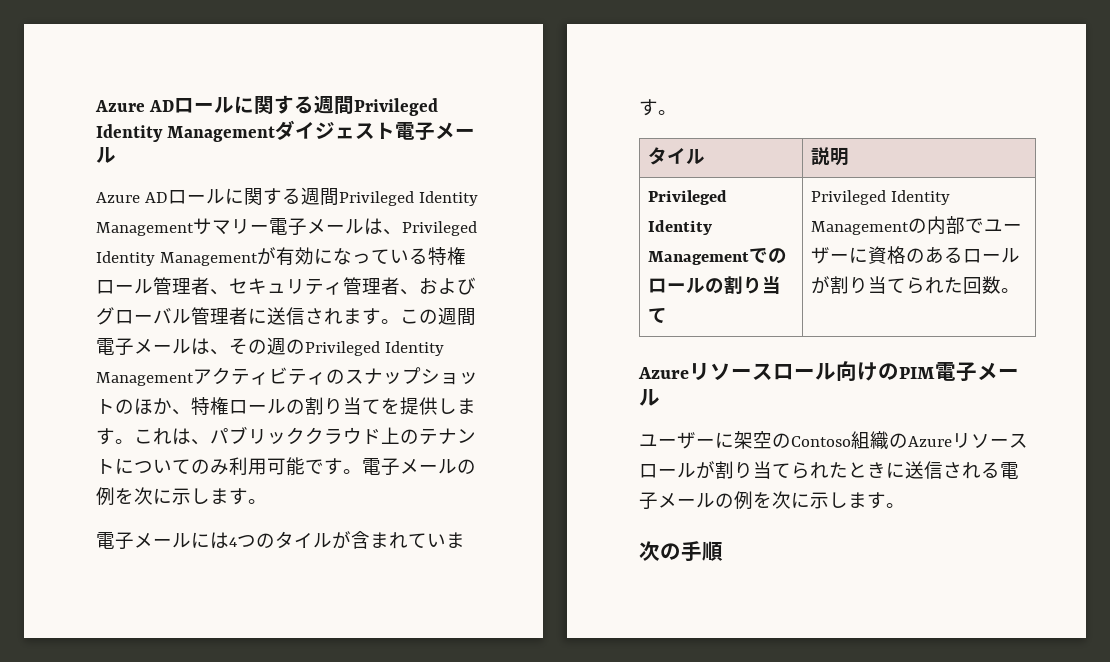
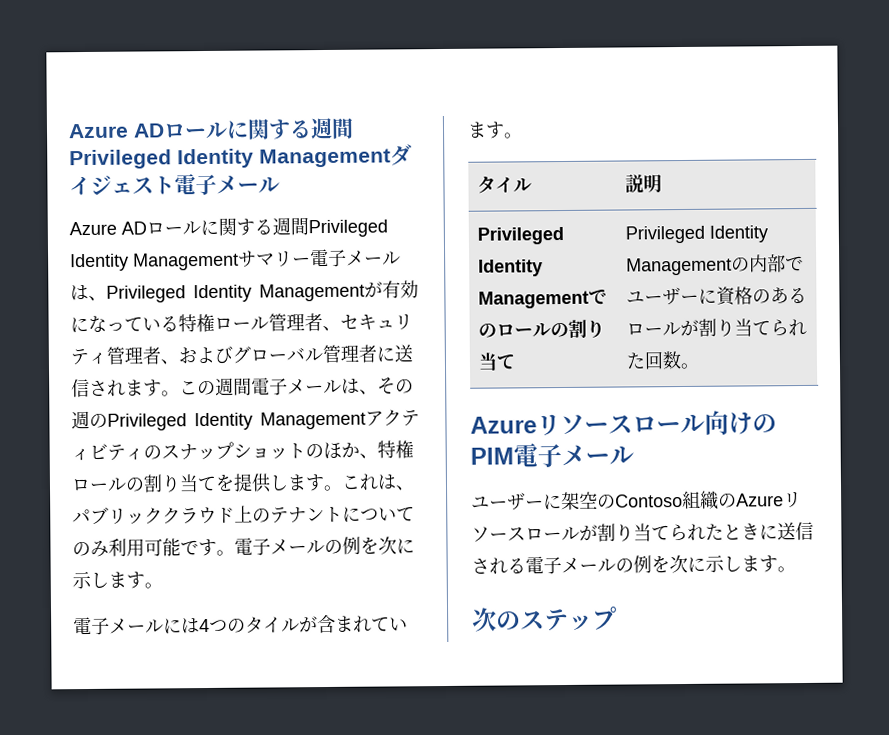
- 次の手順
+ 次のステップ

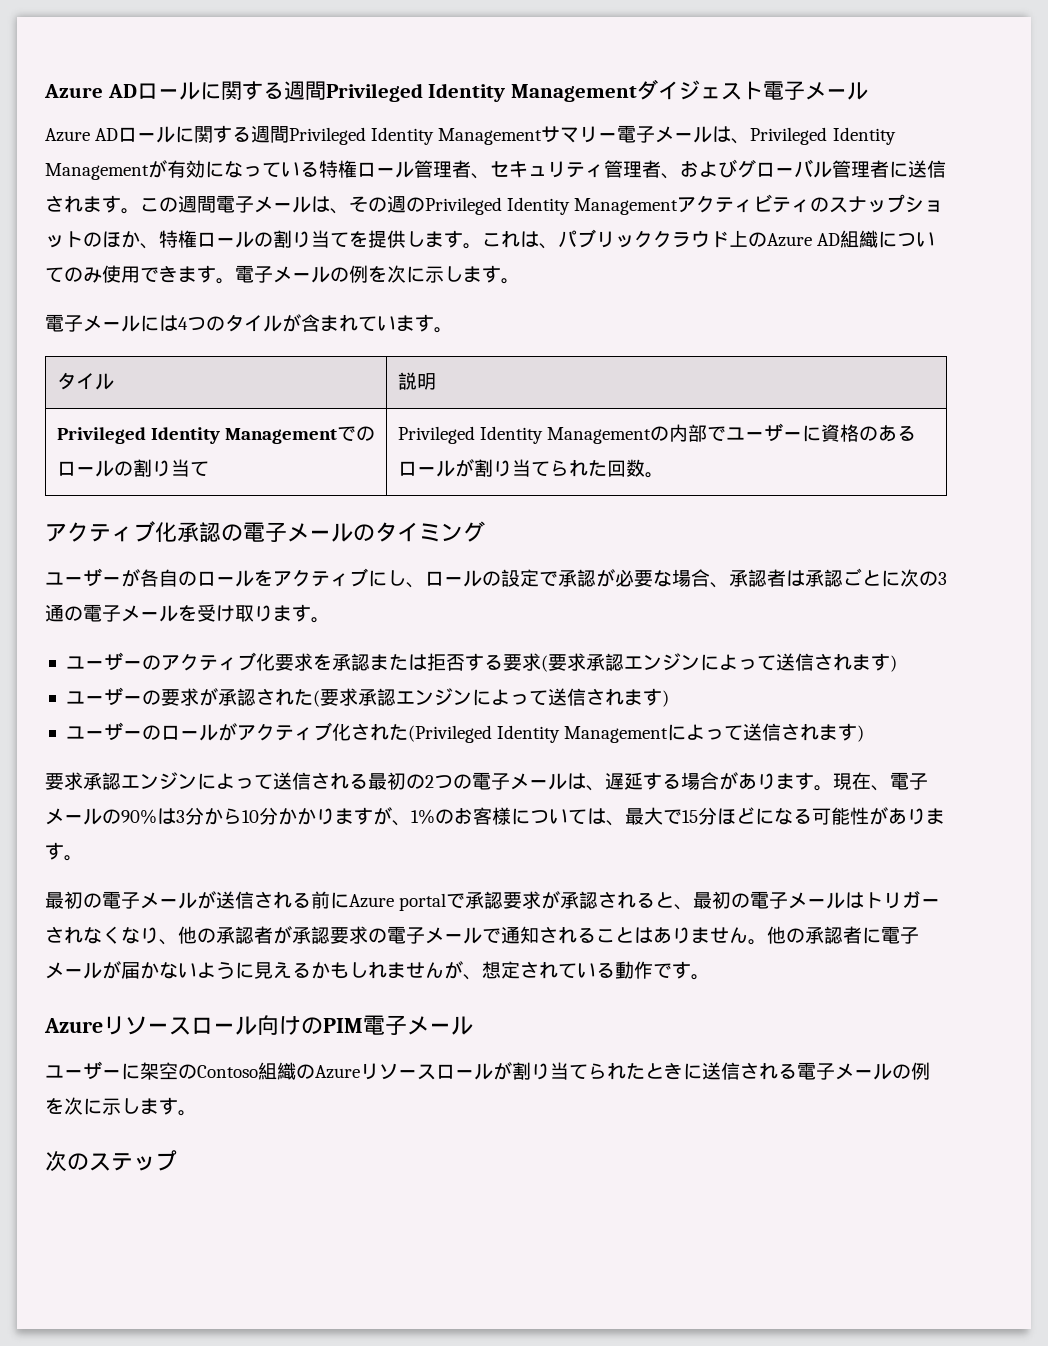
- これは、パブリッククラウド上のテナントについてのみ利用可能です。
+ これは、パブリッククラウド上のAzure AD組織についてのみ使用できます。
+ アクティブ化承認の電子メールのタイミング
+ ユーザーが各自のロールをアクティブにし、ロールの設定で承認が必要な場合、承認者は承認ごとに次の3通の電子メールを受け取ります。
+ ユーザーのアクティブ化要求を承認または拒否する要求(要求承認エンジンによって送信されます)
+ ユーザーの要求が承認された(要求承認エンジンによって送信されます)
+ ユーザーのロールがアクティブ化された(Privileged Identity Managementによって送信されます)
+ 要求承認エンジンによって送信される最初の2つの電子メールは、遅延する場合があります。現在、電子メールの90%は3分から10分かかりますが、1%のお客様については、最大で15分ほどになる可能性があります。
+ 最初の電子メールが送信される前にAzure portalで承認要求が承認されると、最初の電子メールはトリガーされなくなり、他の承認者が承認要求の電子メールで通知されることはありません。他の承認者に電子メールが届かないように見えるかもしれませんが、想定されている動作です。

